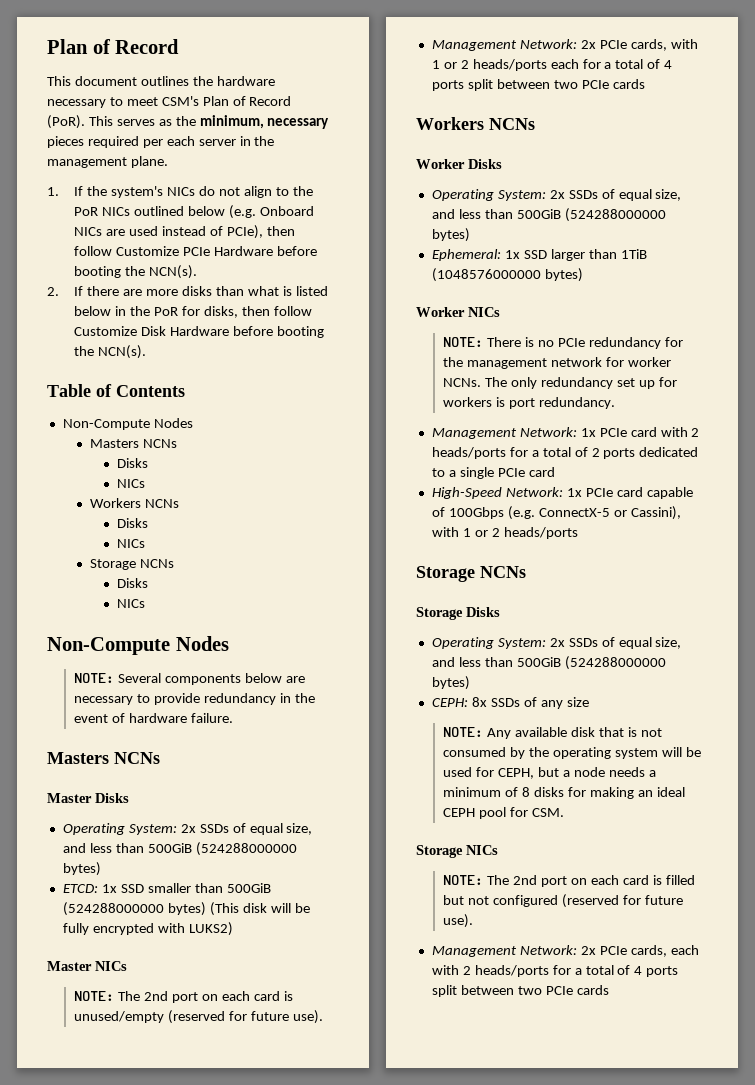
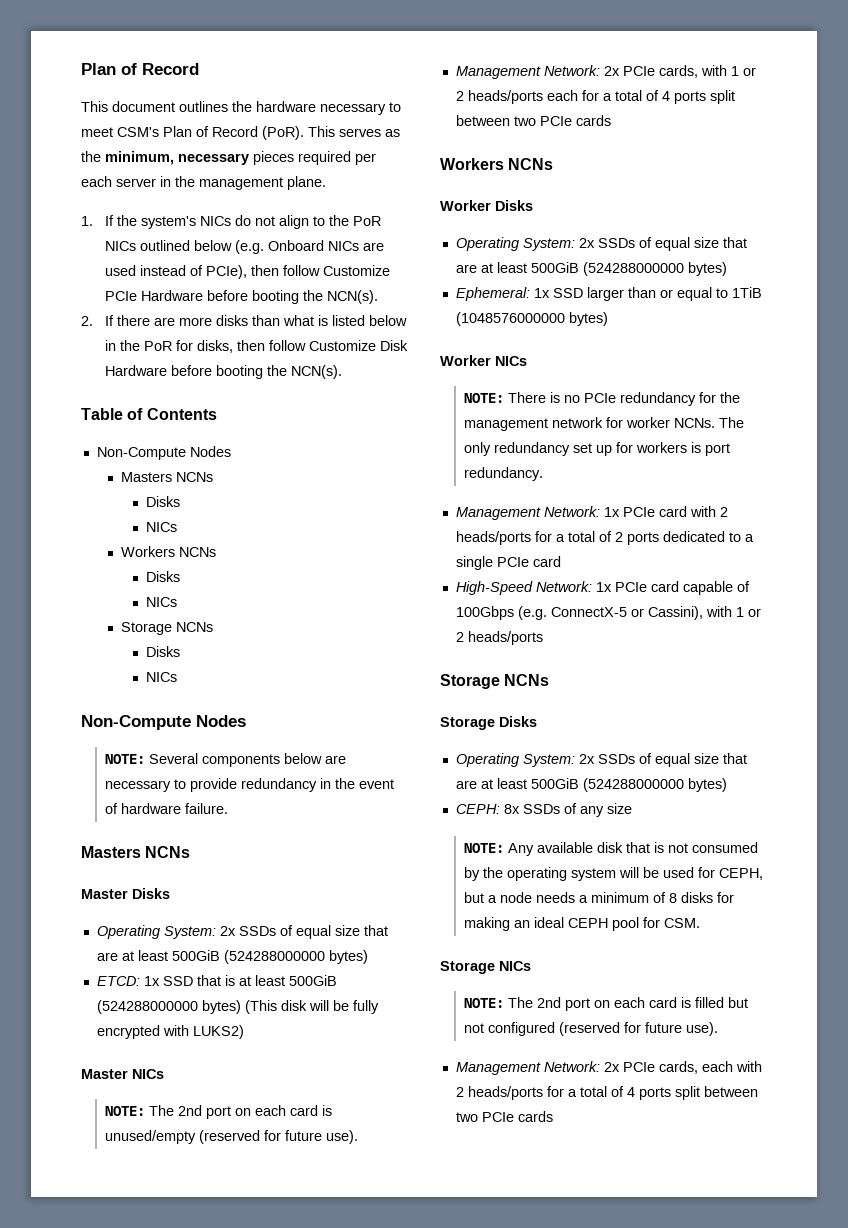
  Master Disks
- Operating System: 2x SSDs of equal size, and less than 500GiB (524288000000 bytes)
+ Operating System: 2x SSDs of equal size that are at least 500GiB (524288000000 bytes)
- ETCD: 1x SSD smaller than 500GiB (524288000000 bytes) (This disk will be fully encrypted with LUKS2)
+ ETCD: 1x SSD that is at least 500GiB (524288000000 bytes) (This disk will be fully encrypted with LUKS2)
  Worker Disks
- Operating System: 2x SSDs of equal size, and less than 500GiB (524288000000 bytes)
+ Operating System: 2x SSDs of equal size that are at least 500GiB (524288000000 bytes)
- Ephemeral: 1x SSD larger than 1TiB (1048576000000 bytes)
+ Ephemeral: 1x SSD larger than or equal to 1TiB (1048576000000 bytes)
  Storage Disks
- Operating System: 2x SSDs of equal size, and less than 500GiB (524288000000 bytes)
+ Operating System: 2x SSDs of equal size that are at least 500GiB (524288000000 bytes)

